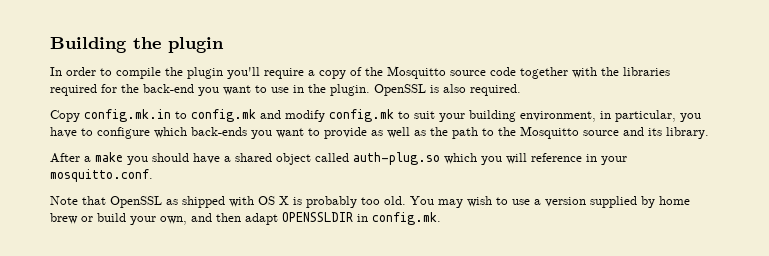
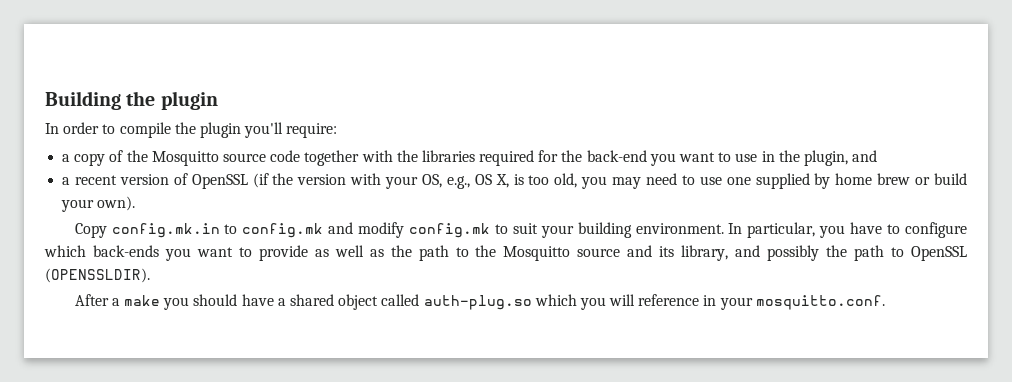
- In order to compile the plugin you'll require a copy of the Mosquitto source code together with the libraries required for the back-end you want to use in the plugin. OpenSSL is also required.
+ In order to compile the plugin you'll require:
+ a copy of the Mosquitto source code together with the libraries required for the back-end you want to use in the plugin, and
+ a recent version of OpenSSL (if the version with your OS, e.g., OS X, is too old, you may need to use one supplied by home brew or build your own).
- Copy config.mk.in to config.mk and modify config.mk to suit your building environment, in particular, you have to configure which back-ends you want to provide as well as the path to the Mosquitto source and its library.
+ Copy config.mk.in to config.mk and modify config.mk to suit your building environment. In particular, you have to configure which back-ends you want to provide as well as the path to the Mosquitto source and its library, and possibly the path to OpenSSL (OPENSSLDIR).
- Note that OpenSSL as shipped with OS X is probably too old. You may wish to use a version supplied by home brew or build your own, and then adapt OPENSSLDIR in config.mk.

